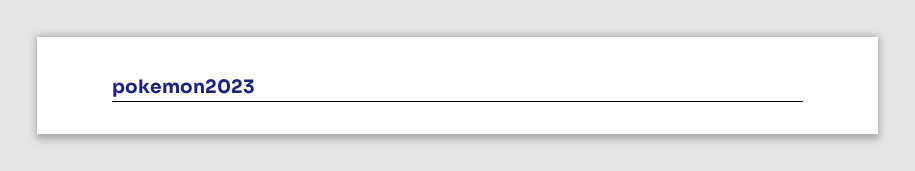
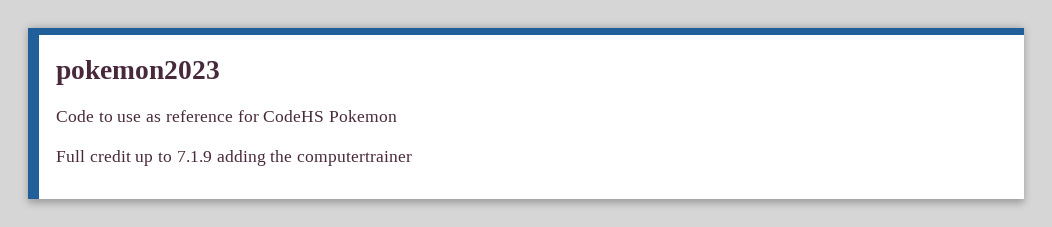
+ Code to use as reference for CodeHS Pokemon
+ Full credit up to 7.1.9 adding the computertrainer

